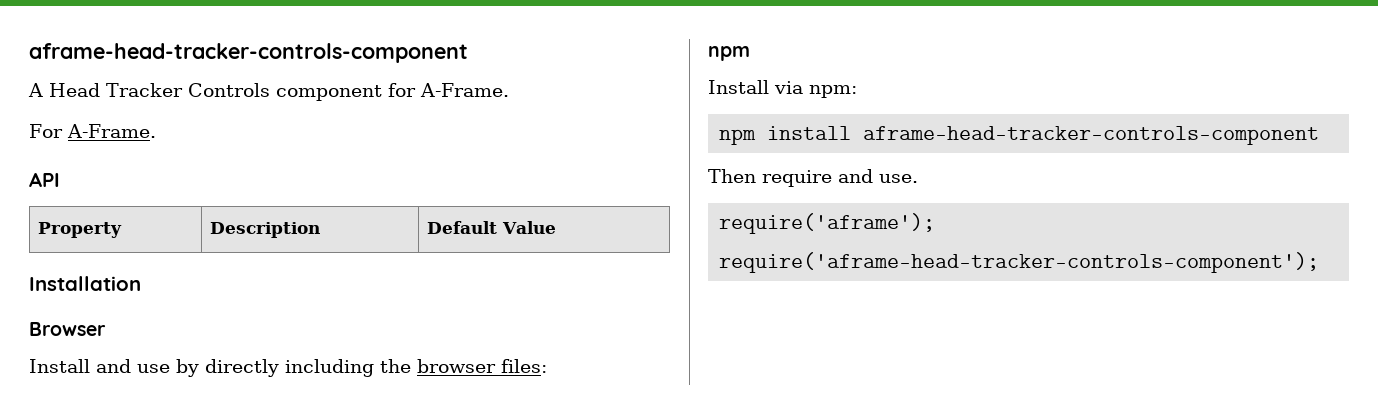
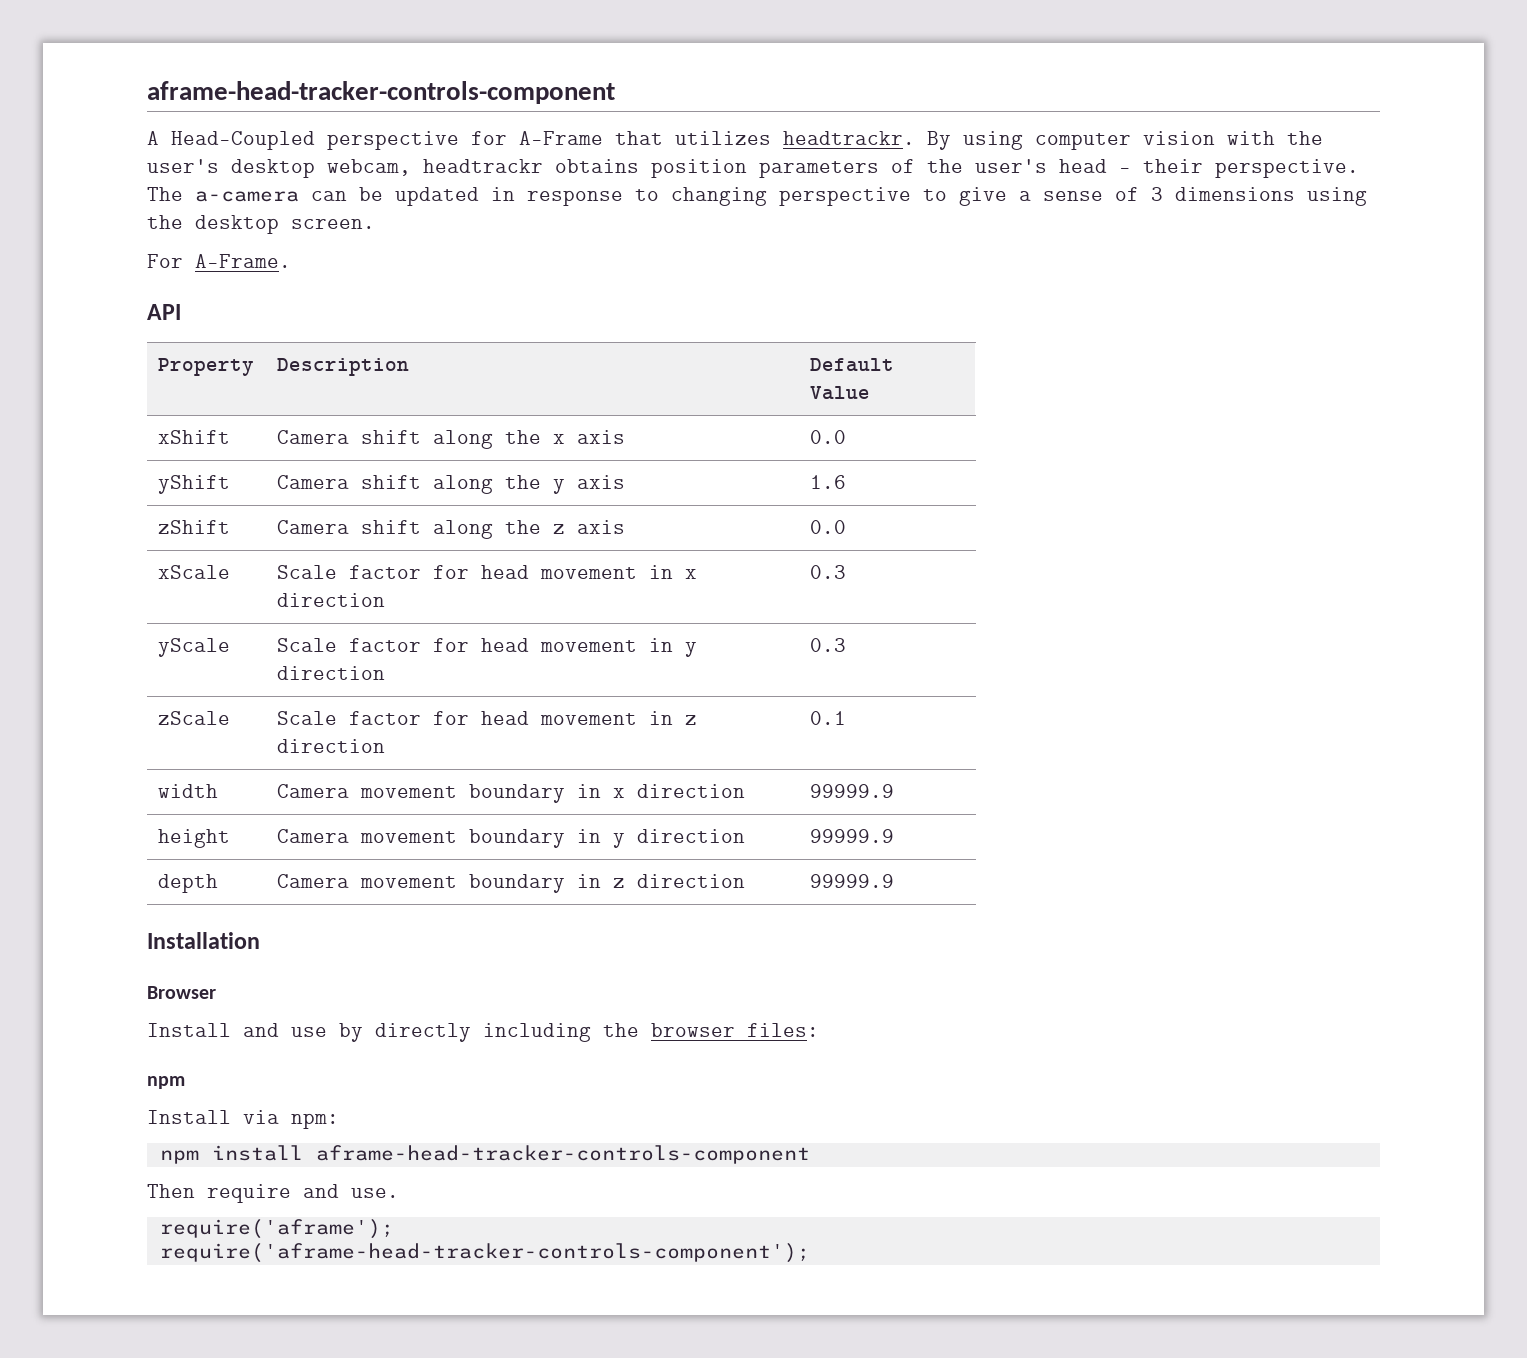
- A Head Tracker Controls component for A-Frame.
+ A Head-Coupled perspective for A-Frame that utilizes headtrackr. By using computer vision with the user's desktop webcam, headtrackr obtains position parameters of the user's head - their perspective. The a-camera can be updated in response to changing perspective to give a sense of 3 dimensions using the desktop screen.
+ xShift | Camera shift along the x axis | 0.0
+ yShift | Camera shift along the y axis | 1.6
+ zShift | Camera shift along the z axis | 0.0
+ xScale | Scale factor for head movement in x direction | 0.3
+ yScale | Scale factor for head movement in y direction | 0.3
+ zScale | Scale factor for head movement in z direction | 0.1
+ width | Camera movement boundary in x direction | 99999.9
+ height | Camera movement boundary in y direction | 99999.9
+ depth | Camera movement boundary in z direction | 99999.9

